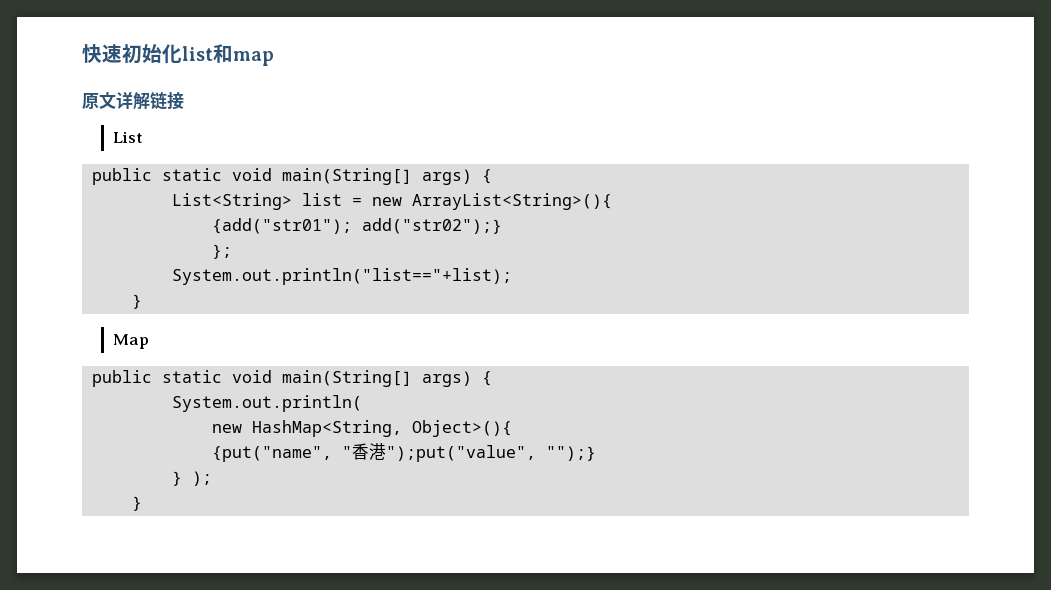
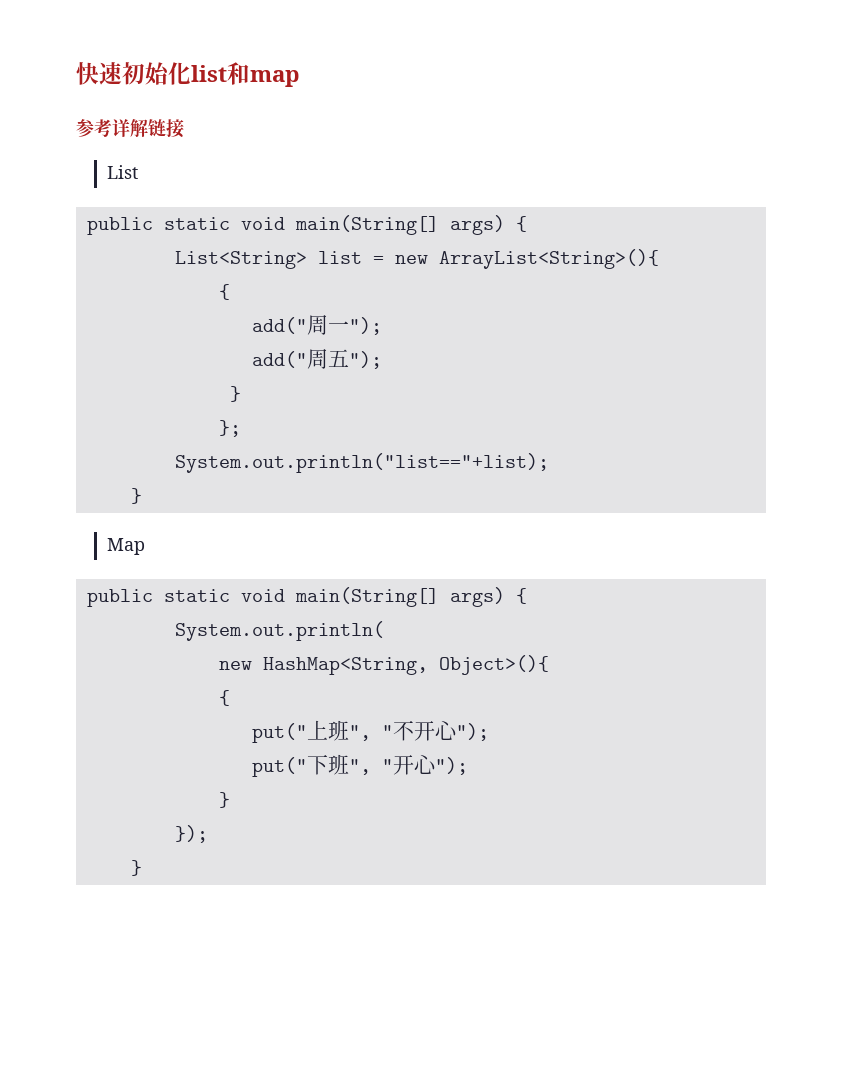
- 原文详解链接
+ 参考详解链接
  List<String> list = new ArrayList<String>(){
- {add("str01"); add("str02");}
+ {
+ add("周一");
+ add("周五");
+ }
  new HashMap<String, Object>(){
- {put("name", "香港");put("value", "");}
- } );
+ {
+ put("上班", "不开心");
+ put("下班", "开心");
+ }
+ });

